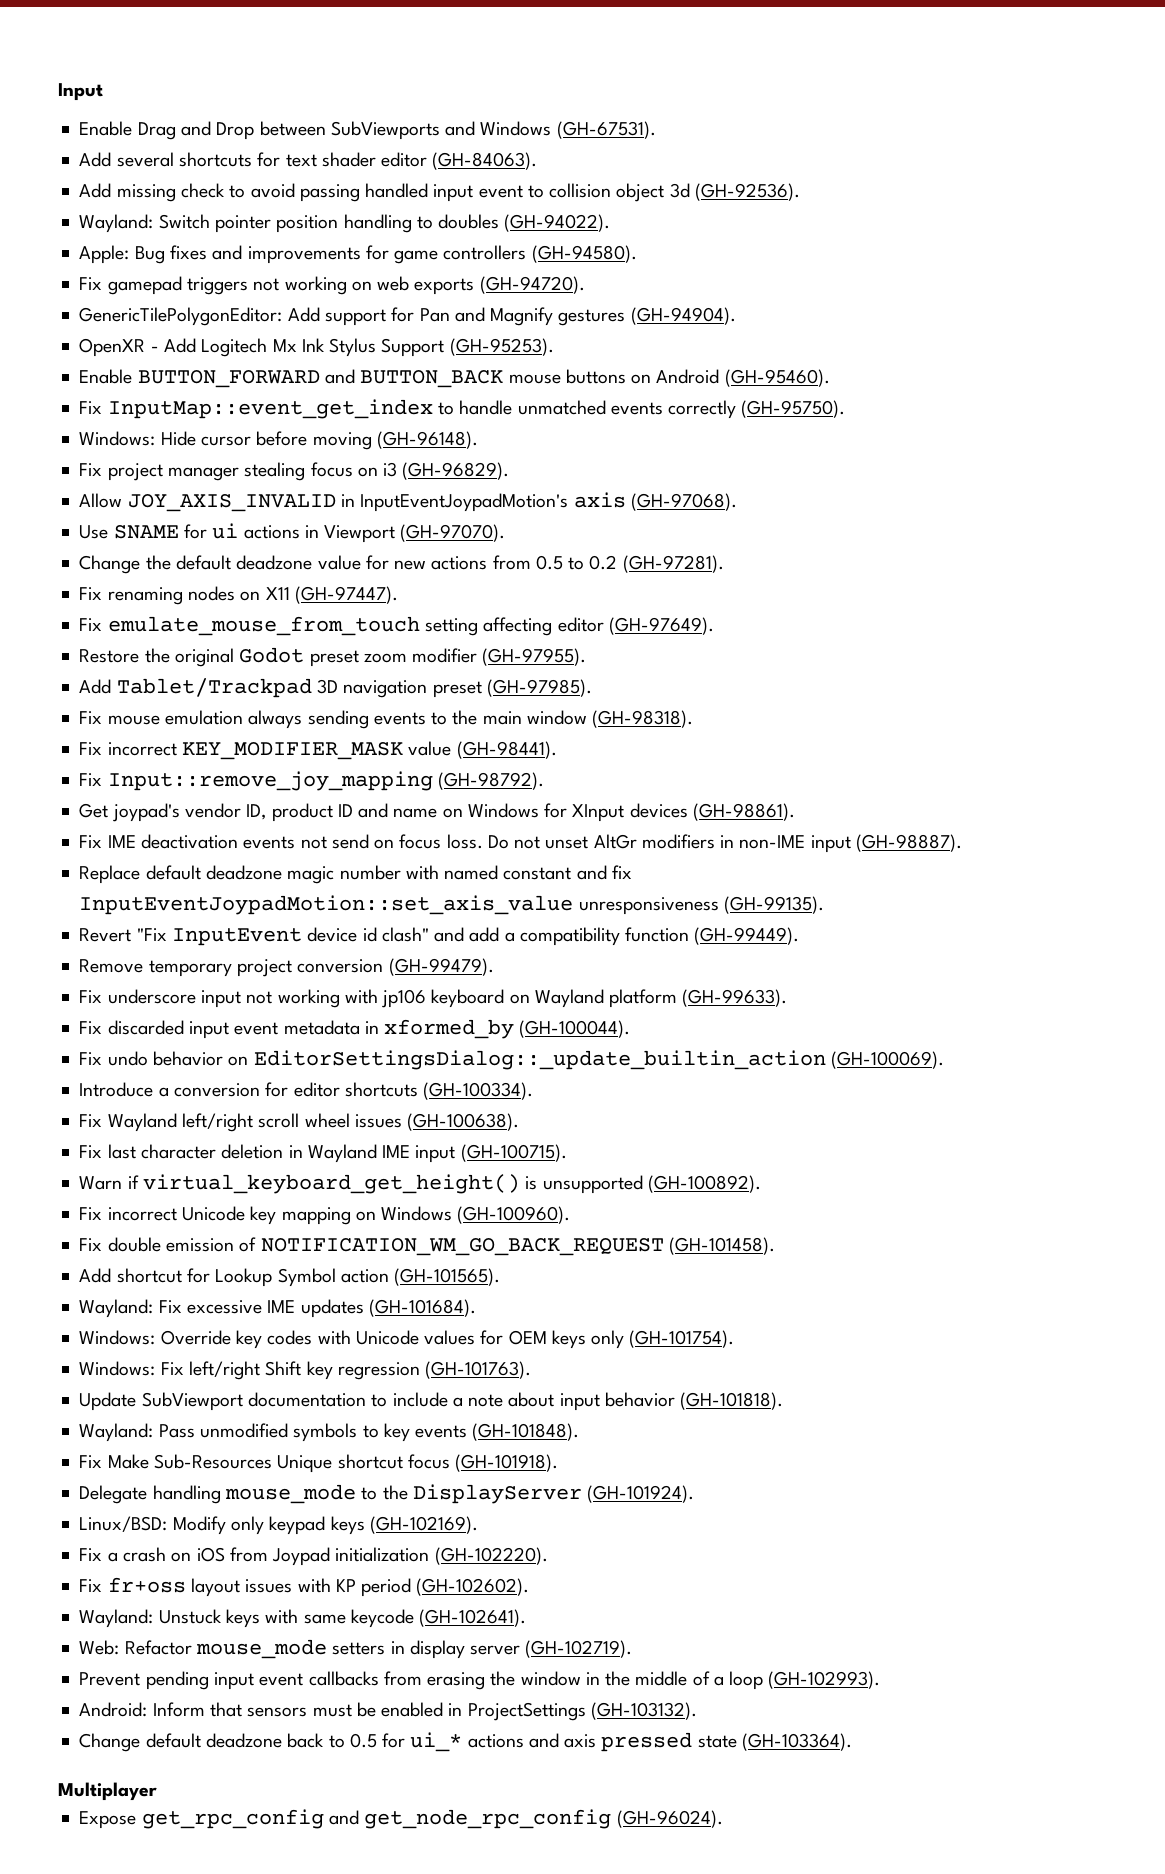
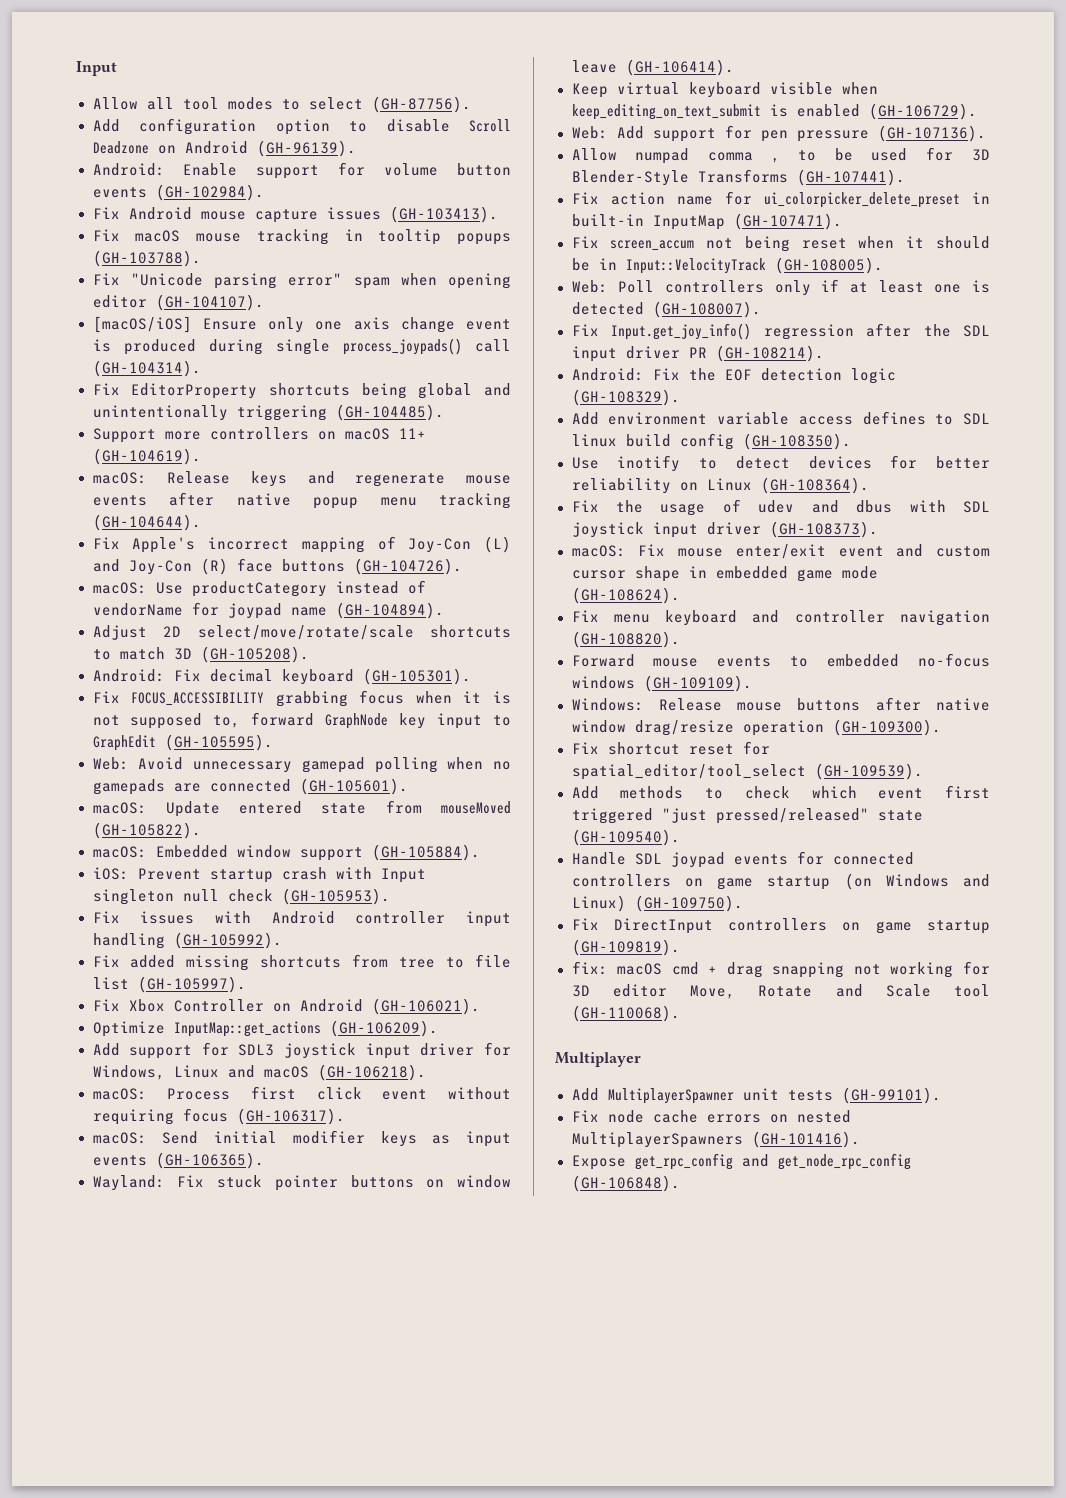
- Enable Drag and Drop between SubViewports and Windows (GH-67531).
- Add several shortcuts for text shader editor (GH-84063).
- Add missing check to avoid passing handled input event to collision object 3d (GH-92536).
- Wayland: Switch pointer position handling to doubles (GH-94022).
- Apple: Bug fixes and improvements for game controllers (GH-94580).
- Fix gamepad triggers not working on web exports (GH-94720).
- GenericTilePolygonEditor: Add support for Pan and Magnify gestures (GH-94904).
- OpenXR - Add Logitech Mx Ink Stylus Support (GH-95253).
- Enable BUTTON_FORWARD and BUTTON_BACK mouse buttons on Android (GH-95460).
- Fix InputMap::event_get_index to handle unmatched events correctly (GH-95750).
- Windows: Hide cursor before moving (GH-96148).
- Fix project manager stealing focus on i3 (GH-96829).
- Allow JOY_AXIS_INVALID in InputEventJoypadMotion's axis (GH-97068).
- Use SNAME for ui actions in Viewport (GH-97070).
- Change the default deadzone value for new actions from 0.5 to 0.2 (GH-97281).
- Fix renaming nodes on X11 (GH-97447).
- Fix emulate_mouse_from_touch setting affecting editor (GH-97649).
- Restore the original Godot preset zoom modifier (GH-97955).
- Add Tablet/Trackpad 3D navigation preset (GH-97985).
- Fix mouse emulation always sending events to the main window (GH-98318).
- Fix incorrect KEY_MODIFIER_MASK value (GH-98441).
- Fix Input::remove_joy_mapping (GH-98792).
- Get joypad's vendor ID, product ID and name on Windows for XInput devices (GH-98861).
- Fix IME deactivation events not send on focus loss. Do not unset AltGr modifiers in non-IME input (GH-98887).
- Replace default deadzone magic number with named constant and fix InputEventJoypadMotion::set_axis_value unresponsiveness (GH-99135).
- Revert "Fix InputEvent device id clash" and add a compatibility function (GH-99449).
- Remove temporary project conversion (GH-99479).
- Fix underscore input not working with jp106 keyboard on Wayland platform (GH-99633).
- Fix discarded input event metadata in xformed_by (GH-100044).
- Fix undo behavior on EditorSettingsDialog::_update_builtin_action (GH-100069).
- Introduce a conversion for editor shortcuts (GH-100334).
- Fix Wayland left/right scroll wheel issues (GH-100638).
- Fix last character deletion in Wayland IME input (GH-100715).
- Warn if virtual_keyboard_get_height() is unsupported (GH-100892).
- Fix incorrect Unicode key mapping on Windows (GH-100960).
- Fix double emission of NOTIFICATION_WM_GO_BACK_REQUEST (GH-101458).
- Add shortcut for Lookup Symbol action (GH-101565).
- Wayland: Fix excessive IME updates (GH-101684).
- Windows: Override key codes with Unicode values for OEM keys only (GH-101754).
- Windows: Fix left/right Shift key regression (GH-101763).
- Update SubViewport documentation to include a note about input behavior (GH-101818).
- Wayland: Pass unmodified symbols to key events (GH-101848).
- Fix Make Sub-Resources Unique shortcut focus (GH-101918).
- Delegate handling mouse_mode to the DisplayServer (GH-101924).
- Linux/BSD: Modify only keypad keys (GH-102169).
- Fix a crash on iOS from Joypad initialization (GH-102220).
- Fix fr+oss layout issues with KP period (GH-102602).
- Wayland: Unstuck keys with same keycode (GH-102641).
- Web: Refactor mouse_mode setters in display server (GH-102719).
- Prevent pending input event callbacks from erasing the window in the middle of a loop (GH-102993).
- Android: Inform that sensors must be enabled in ProjectSettings (GH-103132).
- Change default deadzone back to 0.5 for ui_* actions and axis pressed state (GH-103364).
+ Allow all tool modes to select (GH-87756).
+ Add configuration option to disable Scroll Deadzone on Android (GH-96139).
+ Android: Enable support for volume button events (GH-102984).
+ Fix Android mouse capture issues (GH-103413).
+ Fix macOS mouse tracking in tooltip popups (GH-103788).
+ Fix "Unicode parsing error" spam when opening editor (GH-104107).
+ [macOS/iOS] Ensure only one axis change event is produced during single process_joypads() call (GH-104314).
+ Fix EditorProperty shortcuts being global and unintentionally triggering (GH-104485).
+ Support more controllers on macOS 11+ (GH-104619).
+ macOS: Release keys and regenerate mouse events after native popup menu tracking (GH-104644).
+ Fix Apple's incorrect mapping of Joy-Con (L) and Joy-Con (R) face buttons (GH-104726).
+ macOS: Use productCategory instead of vendorName for joypad name (GH-104894).
+ Adjust 2D select/move/rotate/scale shortcuts to match 3D (GH-105208).
+ Android: Fix decimal keyboard (GH-105301).
+ Fix FOCUS_ACCESSIBILITY grabbing focus when it is not supposed to, forward GraphNode key input to GraphEdit (GH-105595).
+ Web: Avoid unnecessary gamepad polling when no gamepads are connected (GH-105601).
+ macOS: Update entered state from mouseMoved (GH-105822).
+ macOS: Embedded window support (GH-105884).
+ iOS: Prevent startup crash with Input singleton null check (GH-105953).
+ Fix issues with Android controller input handling (GH-105992).
+ Fix added missing shortcuts from tree to file list (GH-105997).
+ Fix Xbox Controller on Android (GH-106021).
+ Optimize InputMap::get_actions (GH-106209).
+ Add support for SDL3 joystick input driver for Windows, Linux and macOS (GH-106218).
+ macOS: Process first click event without requiring focus (GH-106317).
+ macOS: Send initial modifier keys as input events (GH-106365).
+ Wayland: Fix stuck pointer buttons on window leave (GH-106414).
+ Keep virtual keyboard visible when keep_editing_on_text_submit is enabled (GH-106729).
+ Web: Add support for pen pressure (GH-107136).
+ Allow numpad comma , to be used for 3D Blender-Style Transforms (GH-107441).
+ Fix action name for ui_colorpicker_delete_preset in built-in InputMap (GH-107471).
+ Fix screen_accum not being reset when it should be in Input::VelocityTrack (GH-108005).
+ Web: Poll controllers only if at least one is detected (GH-108007).
+ Fix Input.get_joy_info() regression after the SDL input driver PR (GH-108214).
+ Android: Fix the EOF detection logic (GH-108329).
+ Add environment variable access defines to SDL linux build config (GH-108350).
+ Use inotify to detect devices for better reliability on Linux (GH-108364).
+ Fix the usage of udev and dbus with SDL joystick input driver (GH-108373).
+ macOS: Fix mouse enter/exit event and custom cursor shape in embedded game mode (GH-108624).
+ Fix menu keyboard and controller navigation (GH-108820).
+ Forward mouse events to embedded no-focus windows (GH-109109).
+ Windows: Release mouse buttons after native window drag/resize operation (GH-109300).
+ Fix shortcut reset for spatial_editor/tool_select (GH-109539).
+ Add methods to check which event first triggered "just pressed/released" state (GH-109540).
+ Handle SDL joypad events for connected controllers on game startup (on Windows and Linux) (GH-109750).
+ Fix DirectInput controllers on game startup (GH-109819).
+ fix: macOS cmd + drag snapping not working for 3D editor Move, Rotate and Scale tool (GH-110068).
  Multiplayer
+ Add MultiplayerSpawner unit tests (GH-99101).
+ Fix node cache errors on nested MultiplayerSpawners (GH-101416).
- Expose get_rpc_config and get_node_rpc_config (GH-96024).
+ Expose get_rpc_config and get_node_rpc_config (GH-106848).

